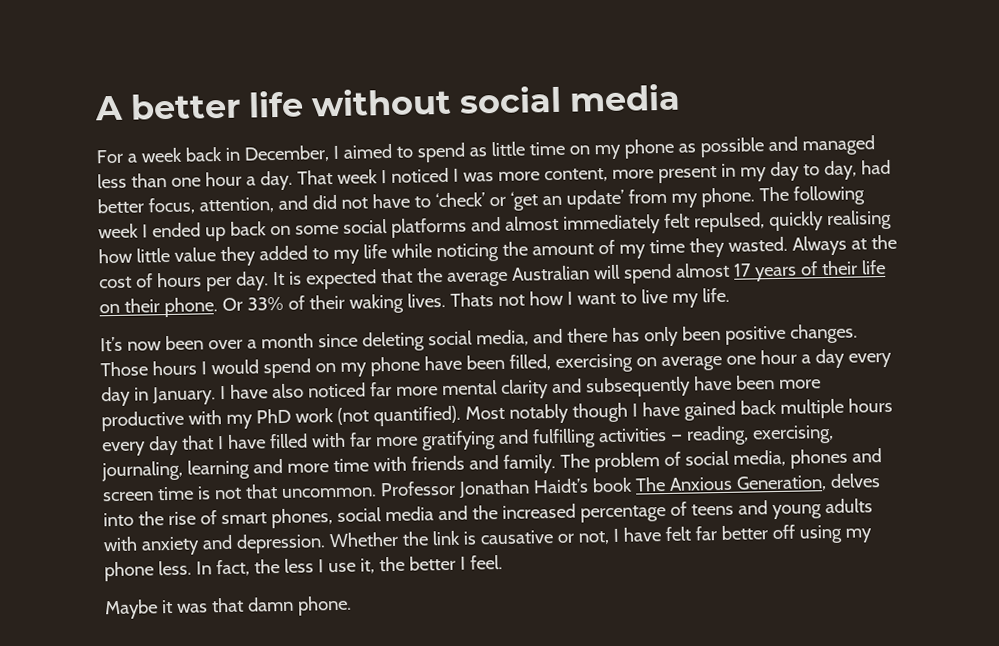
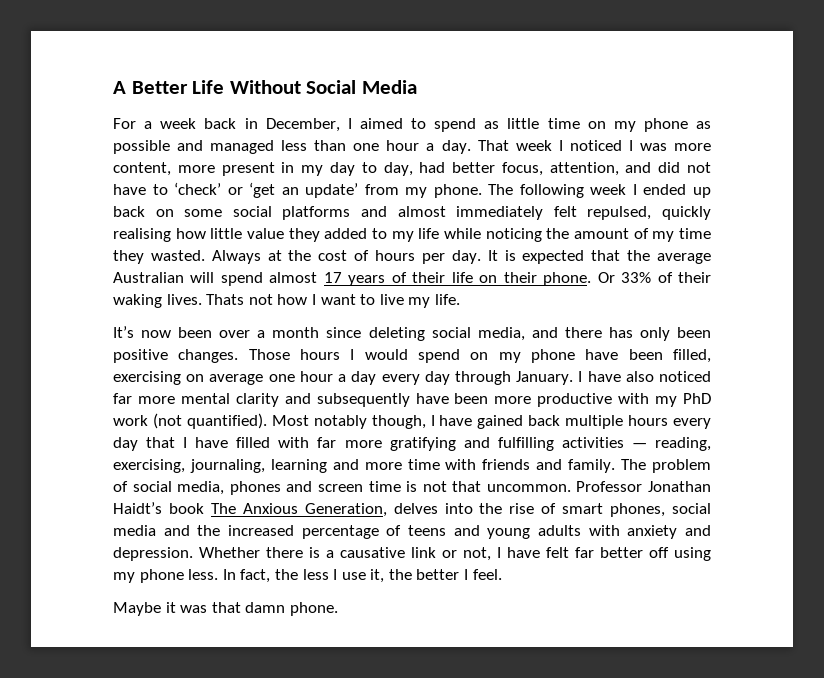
- A better life without social media
+ A Better Life Without Social Media
- Those hours I would spend on my phone have been filled, exercising on average one hour a day every day in January.
+ Those hours I would spend on my phone have been filled, exercising on average one hour a day every day through January.
- Most notably though I have gained back multiple hours every day that I have filled with far more gratifying and fulfilling activities — reading, exercising, journaling, learning and more time with friends and family.
+ Most notably though, I have gained back multiple hours every day that I have filled with far more gratifying and fulfilling activities — reading, exercising, journaling, learning and more time with friends and family.
- Whether the link is causative or not, I have felt far better off using my phone less.
+ Whether there is a causative link or not, I have felt far better off using my phone less.

